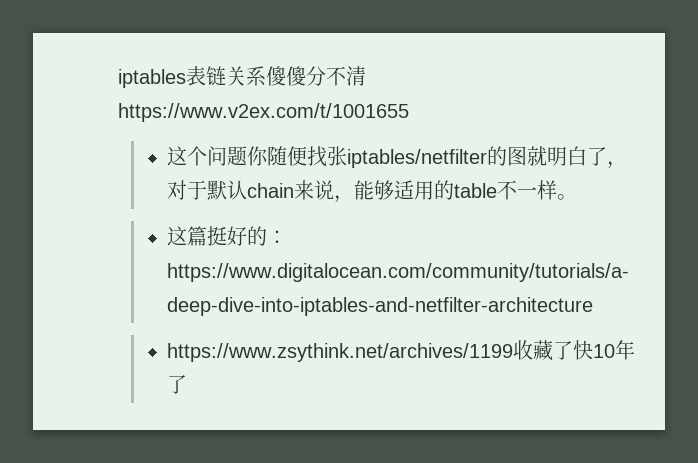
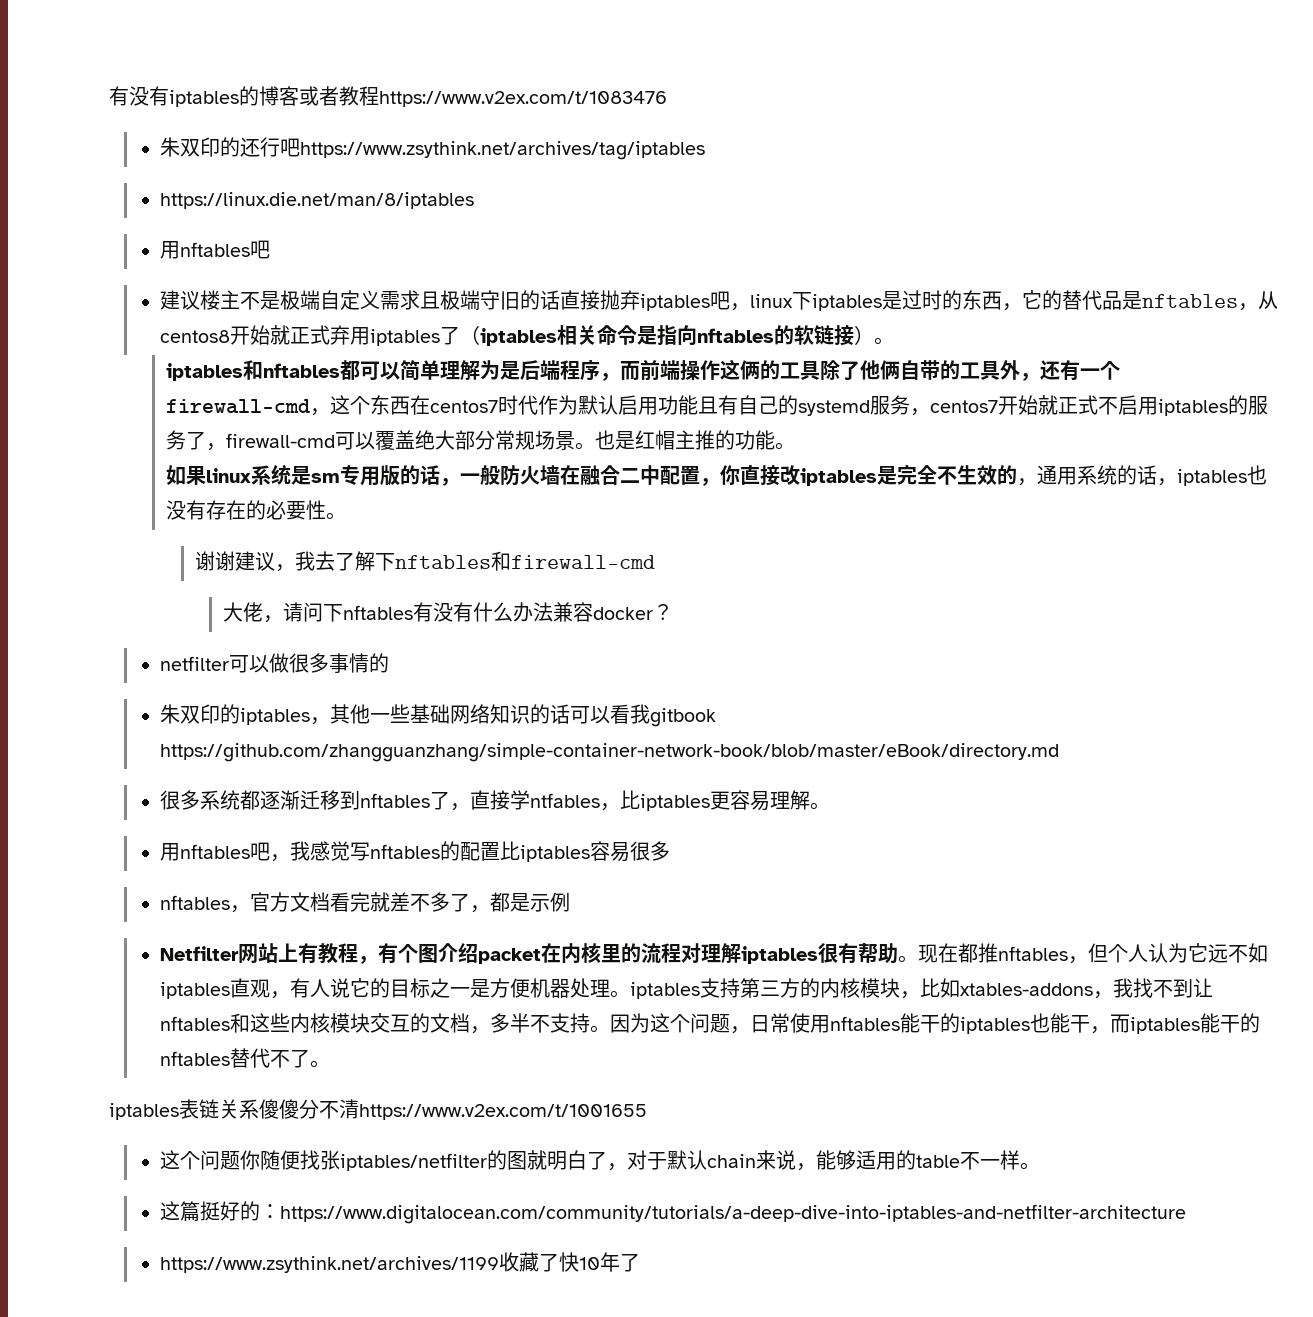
+ 有没有iptables的博客或者教程https://www.v2ex.com/t/1083476
+ 朱双印的还行吧https://www.zsythink.net/archives/tag/iptables
+ https://linux.die.net/man/8/iptables
+ 用nftables吧
+ 建议楼主不是极端自定义需求且极端守旧的话直接抛弃iptables吧，linux下iptables是过时的东西，它的替代品是nftables，从centos8开始就正式弃用iptables了（iptables相关命令是指向nftables的软链接）。
+ iptables和nftables都可以简单理解为是后端程序，而前端操作这俩的工具除了他俩自带的工具外，还有一个firewall-cmd，这个东西在centos7时代作为默认启用功能且有自己的systemd服务，centos7开始就正式不启用iptables的服务了，firewall-cmd可以覆盖绝大部分常规场景。也是红帽主推的功能。
+ 如果linux系统是sm专用版的话，一般防火墙在融合二中配置，你直接改iptables是完全不生效的，通用系统的话，iptables也没有存在的必要性。
+ 谢谢建议，我去了解下nftables和firewall-cmd
+ 大佬，请问下nftables有没有什么办法兼容docker？
+ netfilter可以做很多事情的
+ 朱双印的iptables，其他一些基础网络知识的话可以看我gitbook https://github.com/zhangguanzhang/simple-container-network-book/blob/master/eBook/directory.md
+ 很多系统都逐渐迁移到nftables了，直接学ntfables，比iptables更容易理解。
+ 用nftables吧，我感觉写nftables的配置比iptables容易很多
+ nftables，官方文档看完就差不多了，都是示例
+ Netfilter网站上有教程，有个图介绍packet在内核里的流程对理解iptables很有帮助。现在都推nftables，但个人认为它远不如iptables直观，有人说它的目标之一是方便机器处理。iptables支持第三方的内核模块，比如xtables-addons，我找不到让nftables和这些内核模块交互的文档，多半不支持。因为这个问题，日常使用nftables能干的iptables也能干，而iptables能干的nftables替代不了。

